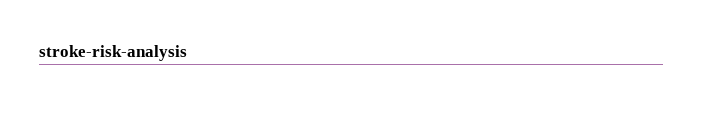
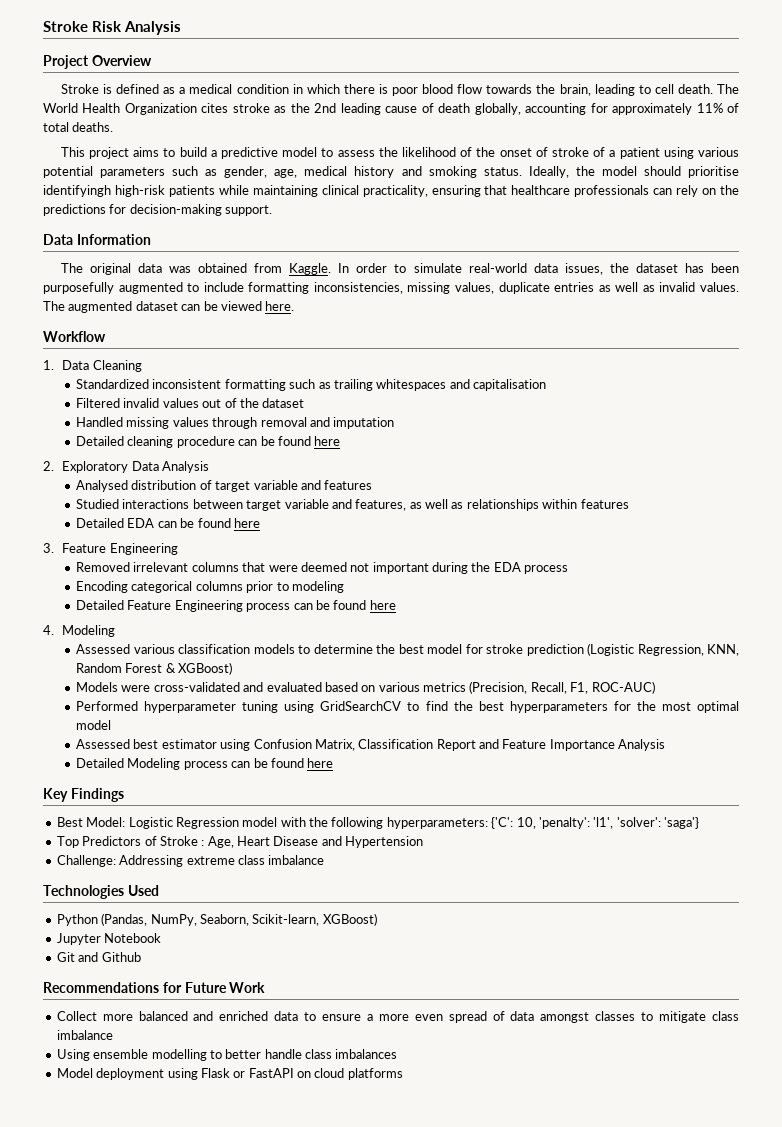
- stroke-risk-analysis
+ Stroke Risk Analysis
+ Project Overview
+ Stroke is defined as a medical condition in which there is poor blood flow towards the brain, leading to cell death. The World Health Organization cites stroke as the 2nd leading cause of death globally, accounting for approximately 11% of total deaths.
+ This project aims to build a predictive model to assess the likelihood of the onset of stroke of a patient using various potential parameters such as gender, age, medical history and smoking status. Ideally, the model should prioritise identifyingh high-risk patients while maintaining clinical practicality, ensuring that healthcare professionals can rely on the predictions for decision-making support.
+ Data Information
+ The original data was obtained from Kaggle. In order to simulate real-world data issues, the dataset has been purposefully augmented to include formatting inconsistencies, missing values, duplicate entries as well as invalid values. The augmented dataset can be viewed here.
+ Workflow
+ 1. Data Cleaning
+ Standardized inconsistent formatting such as trailing whitespaces and capitalisation
+ Filtered invalid values out of the dataset
+ Handled missing values through removal and imputation
+ Detailed cleaning procedure can be found here
+ 2. Exploratory Data Analysis
+ Analysed distribution of target variable and features
+ Studied interactions between target variable and features, as well as relationships within features
+ Detailed EDA can be found here
+ 3. Feature Engineering
+ Removed irrelevant columns that were deemed not important during the EDA process
+ Encoding categorical columns prior to modeling
+ Detailed Feature Engineering process can be found here
+ 4. Modeling
+ Assessed various classification models to determine the best model for stroke prediction (Logistic Regression, KNN, Random Forest & XGBoost)
+ Models were cross-validated and evaluated based on various metrics (Precision, Recall, F1, ROC-AUC)
+ Performed hyperparameter tuning using GridSearchCV to find the best hyperparameters for the most optimal model
+ Assessed best estimator using Confusion Matrix, Classification Report and Feature Importance Analysis
+ Detailed Modeling process can be found here
+ Key Findings
+ Best Model: Logistic Regression model with the following hyperparameters: {'C': 10, 'penalty': 'l1', 'solver': 'saga'}
+ Top Predictors of Stroke : Age, Heart Disease and Hypertension
+ Challenge: Addressing extreme class imbalance
+ Technologies Used
+ Python (Pandas, NumPy, Seaborn, Scikit-learn, XGBoost)
+ Jupyter Notebook
+ Git and Github
+ Recommendations for Future Work
+ Collect more balanced and enriched data to ensure a more even spread of data amongst classes to mitigate class imbalance
+ Using ensemble modelling to better handle class imbalances
+ Model deployment using Flask or FastAPI on cloud platforms

